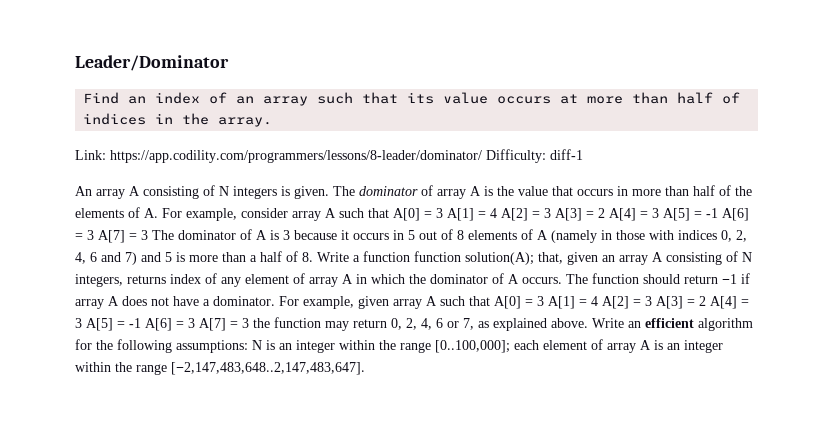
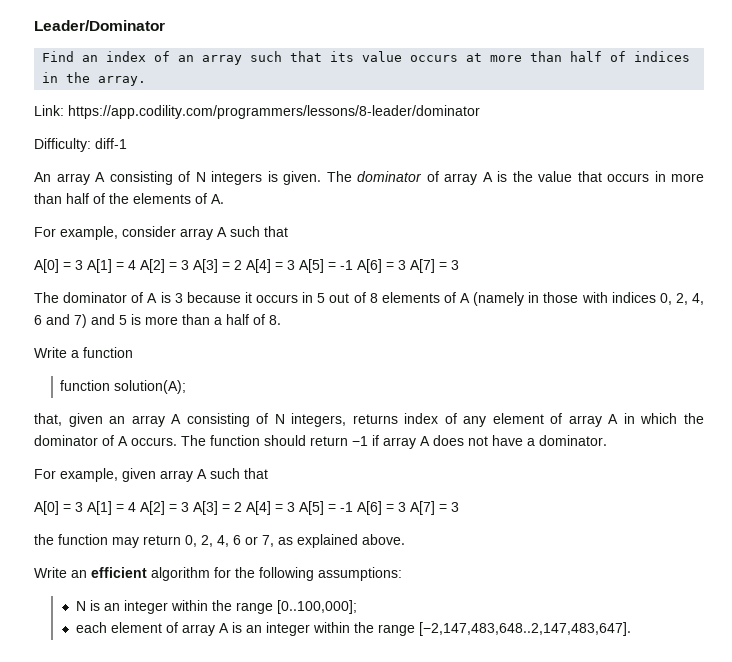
- Link: https://app.codility.com/programmers/lessons/8-leader/dominator/ Difficulty: diff-1
+ Link: https://app.codility.com/programmers/lessons/8-leader/dominator
+ Difficulty: diff-1
- The dominator of array A is the value that occurs in more than half of the elements of A. For example, consider array A such that A[0] = 3 A[1] = 4 A[2] = 3 A[3] = 2 A[4] = 3 A[5] = -1 A[6] = 3 A[7] = 3 The dominator of A is 3 because it occurs in 5 out of 8 elements of A (namely in those with indices 0, 2, 4, 6 and 7) and 5 is more than a half of 8. Write a function function solution(A); that, given an array A consisting of N integers, returns index of any element of array A in which the dominator of A occurs.
+ The dominator of array A is the value that occurs in more than half of the elements of A.
+ For example, consider array A such that
+ A[0] = 3 A[1] = 4 A[2] = 3 A[3] = 2 A[4] = 3 A[5] = -1 A[6] = 3 A[7] = 3
+ The dominator of A is 3 because it occurs in 5 out of 8 elements of A (namely in those with indices 0, 2, 4, 6 and 7) and 5 is more than a half of 8.
+ Write a function
+ function solution(A);
+ that, given an array A consisting of N integers, returns index of any element of array A in which the dominator of A occurs.
- The function should return −1 if array A does not have a dominator. For example, given array A such that A[0] = 3 A[1] = 4 A[2] = 3 A[3] = 2 A[4] = 3 A[5] = -1 A[6] = 3 A[7] = 3 the function may return 0, 2, 4, 6 or 7, as explained above. Write an efficient algorithm for the following assumptions: N is an integer within the range [0..100,000]; each element of array A is an integer within the range [−2,147,483,648..2,147,483,647].
+ The function should return −1 if array A does not have a dominator.
+ For example, given array A such that
+ A[0] = 3 A[1] = 4 A[2] = 3 A[3] = 2 A[4] = 3 A[5] = -1 A[6] = 3 A[7] = 3
+ the function may return 0, 2, 4, 6 or 7, as explained above.
+ Write an efficient algorithm for the following assumptions:
+ N is an integer within the range [0..100,000];
+ each element of array A is an integer within the range [−2,147,483,648..2,147,483,647].

